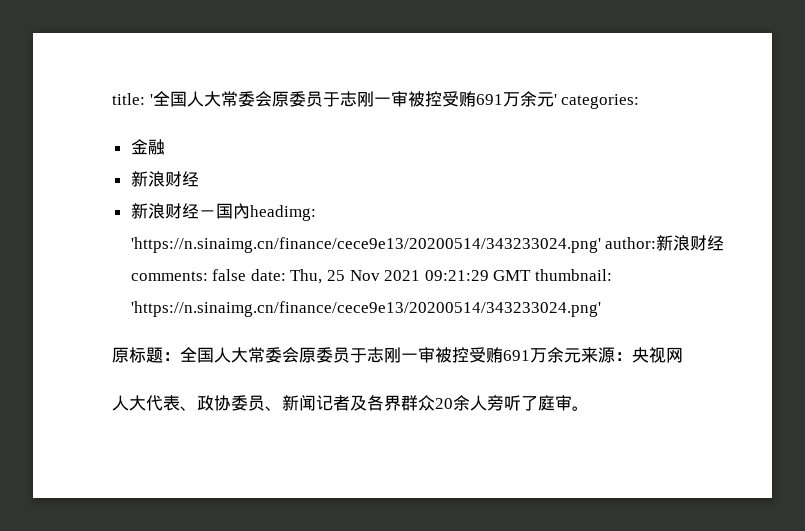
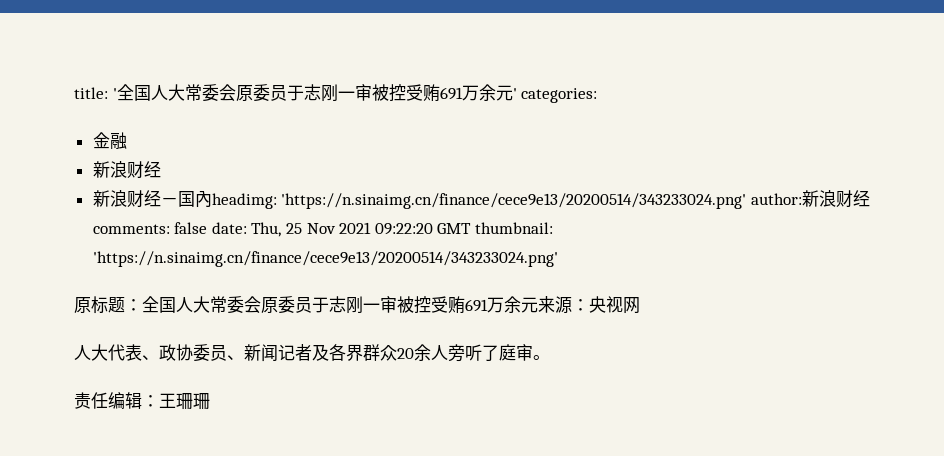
- 新浪财经－国內headimg: 'https://n.sinaimg.cn/finance/cece9e13/20200514/343233024.png' author:新浪财经comments: false date: Thu, 25 Nov 2021 09:21:29 GMT thumbnail: 'https://n.sinaimg.cn/finance/cece9e13/20200514/343233024.png'
+ 新浪财经－国內headimg: 'https://n.sinaimg.cn/finance/cece9e13/20200514/343233024.png' author:新浪财经comments: false date: Thu, 25 Nov 2021 09:22:20 GMT thumbnail: 'https://n.sinaimg.cn/finance/cece9e13/20200514/343233024.png'
+ 责任编辑：王珊珊

